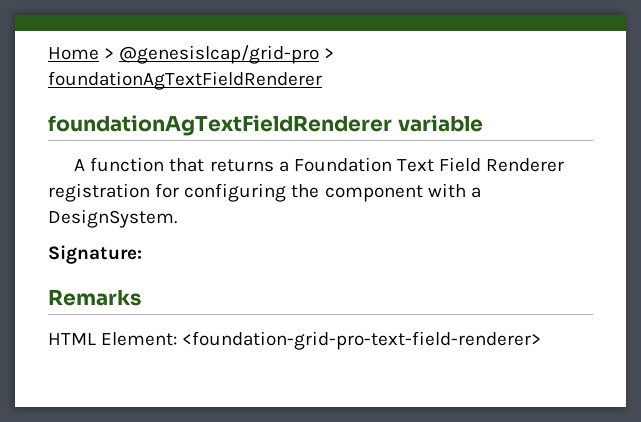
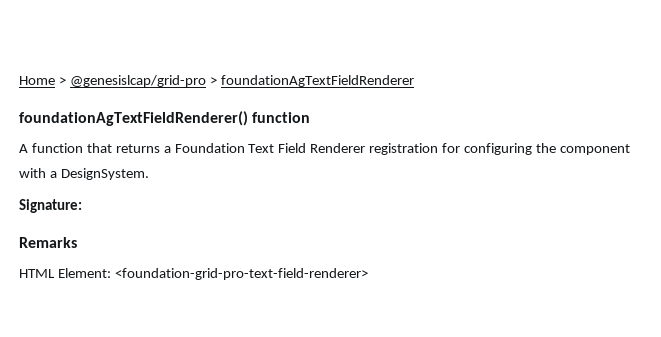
- foundationAgTextFieldRenderer variable
+ foundationAgTextFieldRenderer() function

